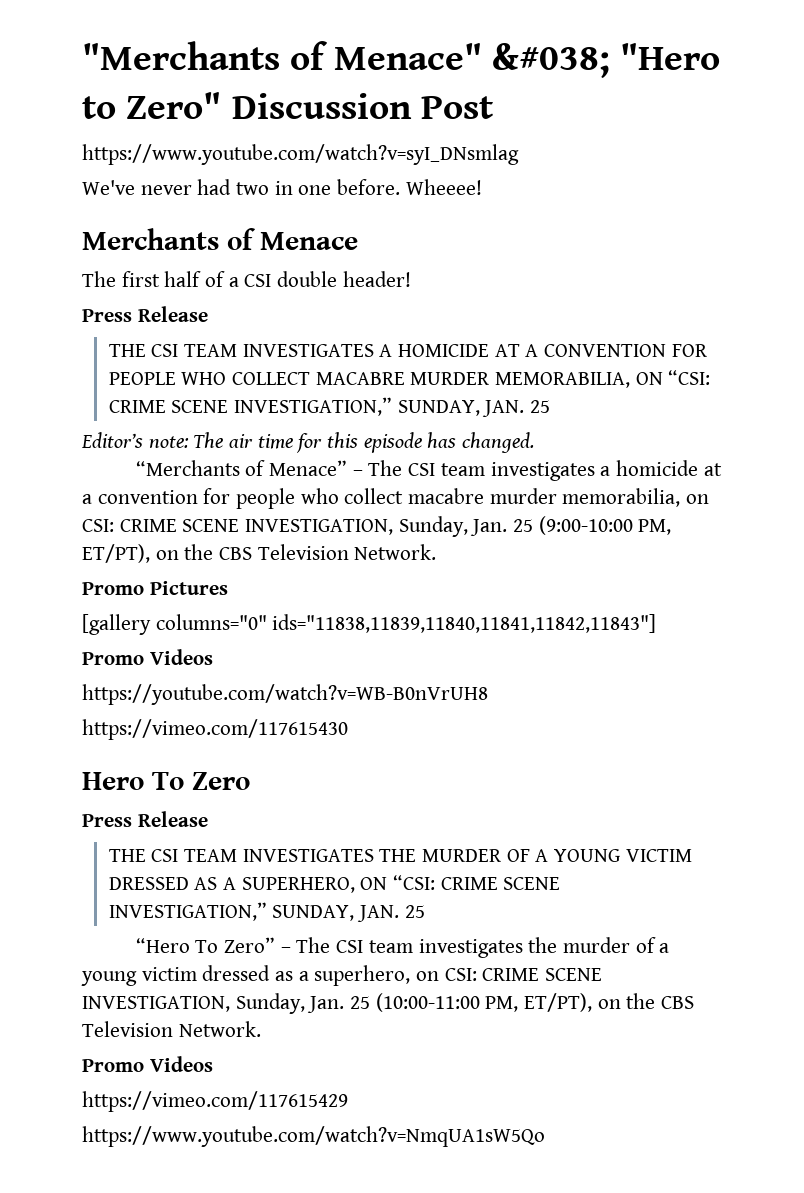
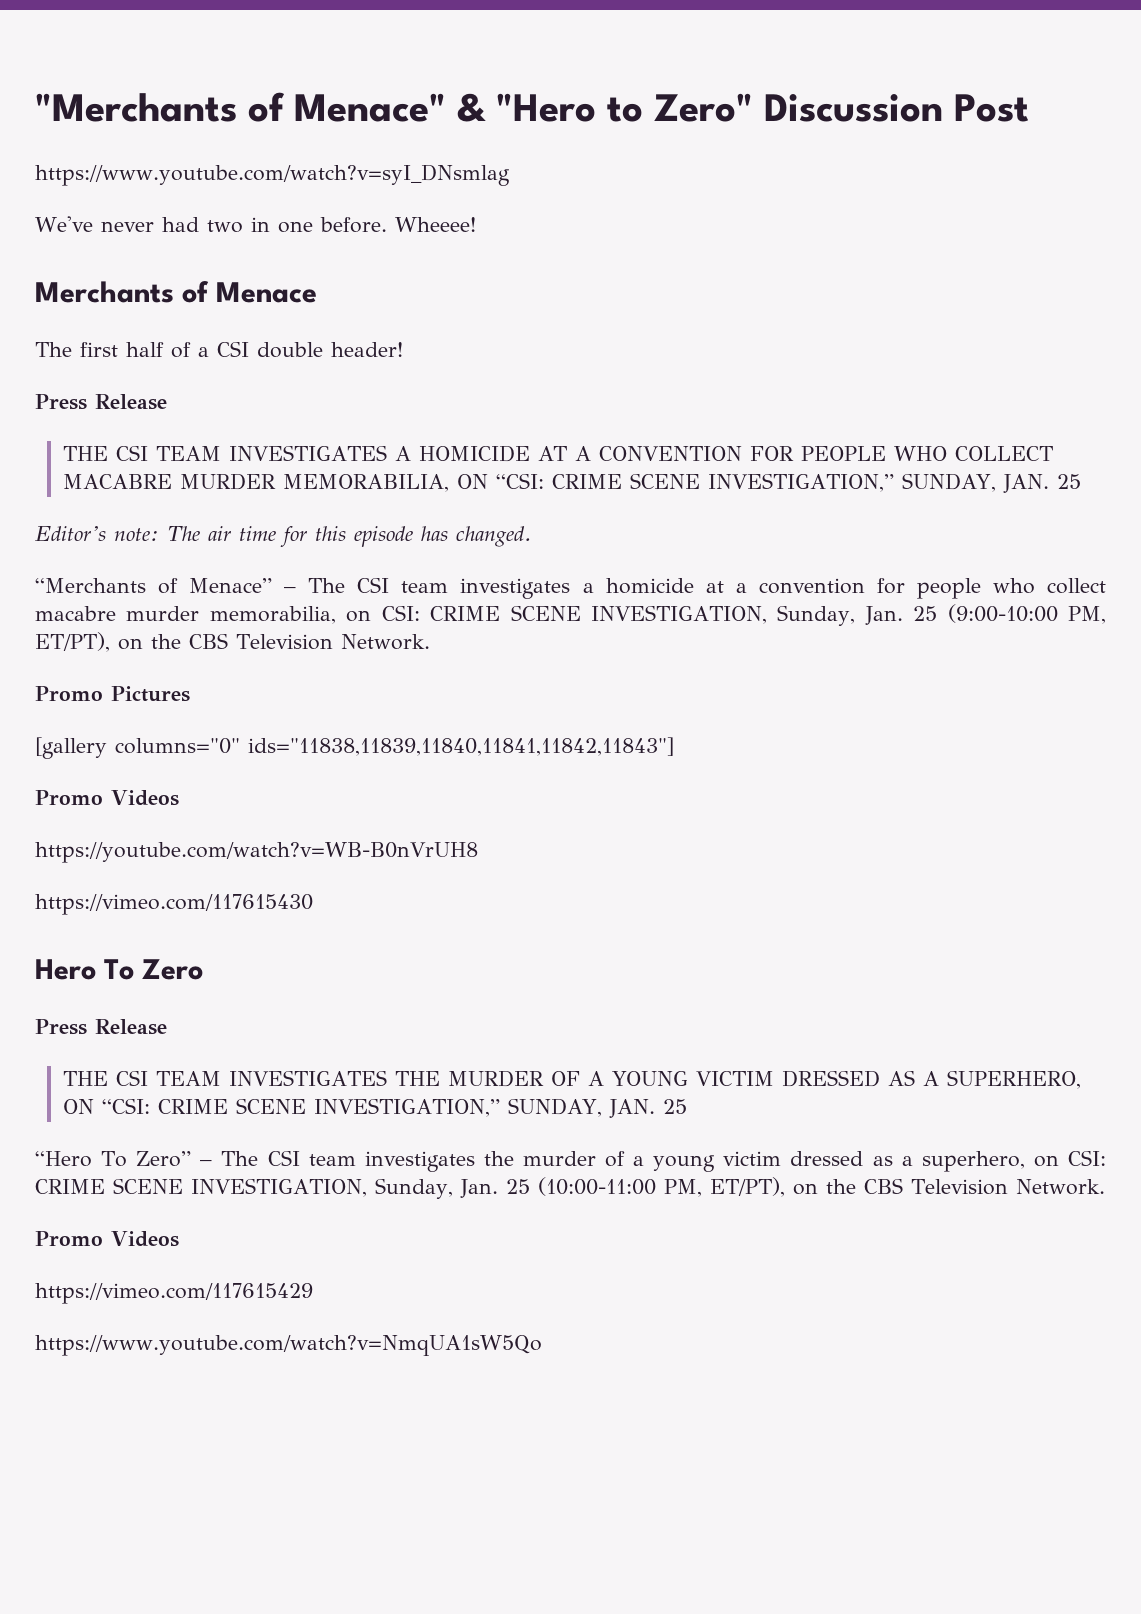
- "Merchants of Menace" &#038; "Hero to Zero" Discussion Post
+ "Merchants of Menace" & "Hero to Zero" Discussion Post

